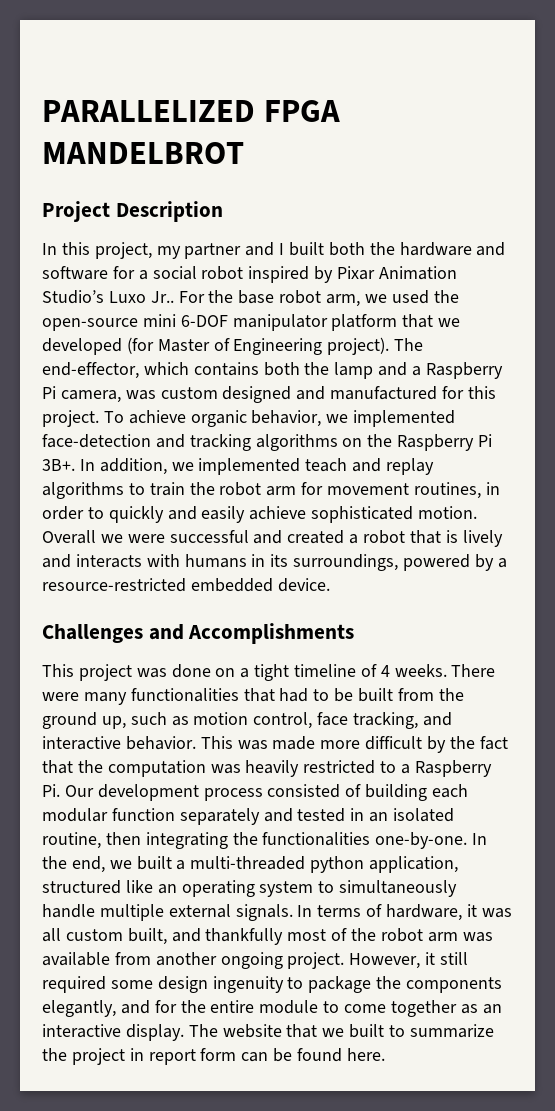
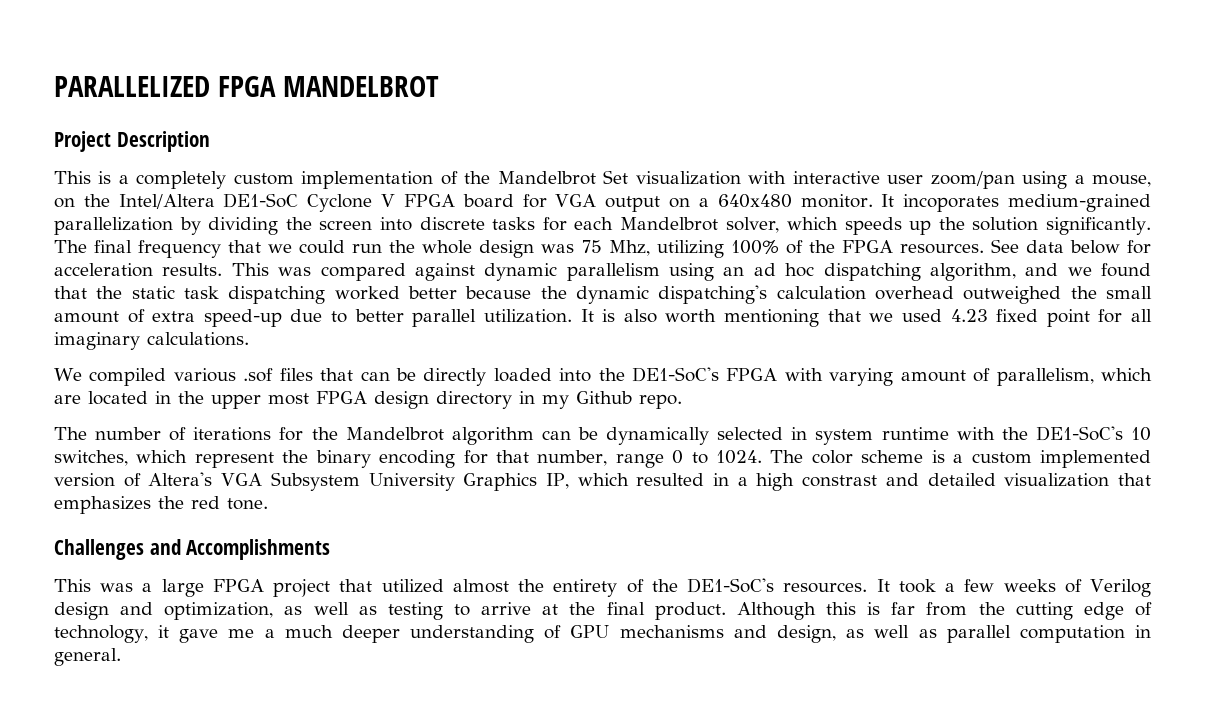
- In this project, my partner and I built both the hardware and software for a social robot inspired by Pixar Animation Studio’s Luxo Jr.. For the base robot arm, we used the open-source mini 6-DOF manipulator platform that we developed (for Master of Engineering project). The end-effector, which contains both the lamp and a Raspberry Pi camera, was custom designed and manufactured for this project. To achieve organic behavior, we implemented face-detection and tracking algorithms on the Raspberry Pi 3B+. In addition, we implemented teach and replay algorithms to train the robot arm for movement routines, in order to quickly and easily achieve sophisticated motion. Overall we were successful and created a robot that is lively and interacts with humans in its surroundings, powered by a resource-restricted embedded device.
+ This is a completely custom implementation of the Mandelbrot Set visualization with interactive user zoom/pan using a mouse, on the Intel/Altera DE1-SoC Cyclone V FPGA board for VGA output on a 640x480 monitor. It incoporates medium-grained parallelization by dividing the screen into discrete tasks for each Mandelbrot solver, which speeds up the solution significantly. The final frequency that we could run the whole design was 75 Mhz, utilizing 100% of the FPGA resources. See data below for acceleration results. This was compared against dynamic parallelism using an ad hoc dispatching algorithm, and we found that the static task dispatching worked better because the dynamic dispatching's calculation overhead outweighed the small amount of extra speed-up due to better parallel utilization. It is also worth mentioning that we used 4.23 fixed point for all imaginary calculations.
+ We compiled various .sof files that can be directly loaded into the DE1-SoC's FPGA with varying amount of parallelism, which are located in the upper most FPGA design directory in my Github repo.
+ The number of iterations for the Mandelbrot algorithm can be dynamically selected in system runtime with the DE1-SoC's 10 switches, which represent the binary encoding for that number, range 0 to 1024. The color scheme is a custom implemented version of Altera's VGA Subsystem University Graphics IP, which resulted in a high constrast and detailed visualization that emphasizes the red tone.
  Challenges and Accomplishments
- This project was done on a tight timeline of 4 weeks. There were many functionalities that had to be built from the ground up, such as motion control, face tracking, and interactive behavior. This was made more difficult by the fact that the computation was heavily restricted to a Raspberry Pi. Our development process consisted of building each modular function separately and tested in an isolated routine, then integrating the functionalities one-by-one. In the end, we built a multi-threaded python application, structured like an operating system to simultaneously handle multiple external signals. In terms of hardware, it was all custom built, and thankfully most of the robot arm was available from another ongoing project. However, it still required some design ingenuity to package the components elegantly, and for the entire module to come together as an interactive display. The website that we built to summarize the project in report form can be found here.
+ This was a large FPGA project that utilized almost the entirety of the DE1-SoC's resources. It took a few weeks of Verilog design and optimization, as well as testing to arrive at the final product. Although this is far from the cutting edge of technology, it gave me a much deeper understanding of GPU mechanisms and design, as well as parallel computation in general.

